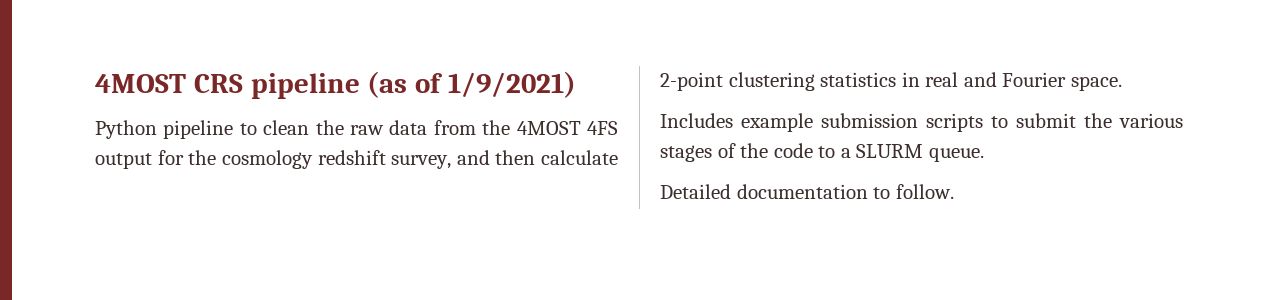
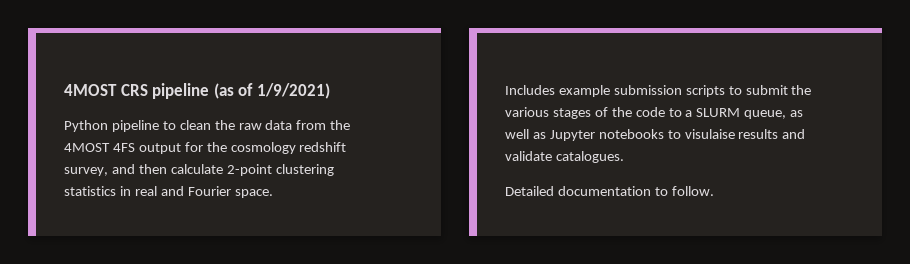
- Includes example submission scripts to submit the various stages of the code to a SLURM queue.
+ Includes example submission scripts to submit the various stages of the code to a SLURM queue, as well as Jupyter notebooks to visulaise results and validate catalogues.

